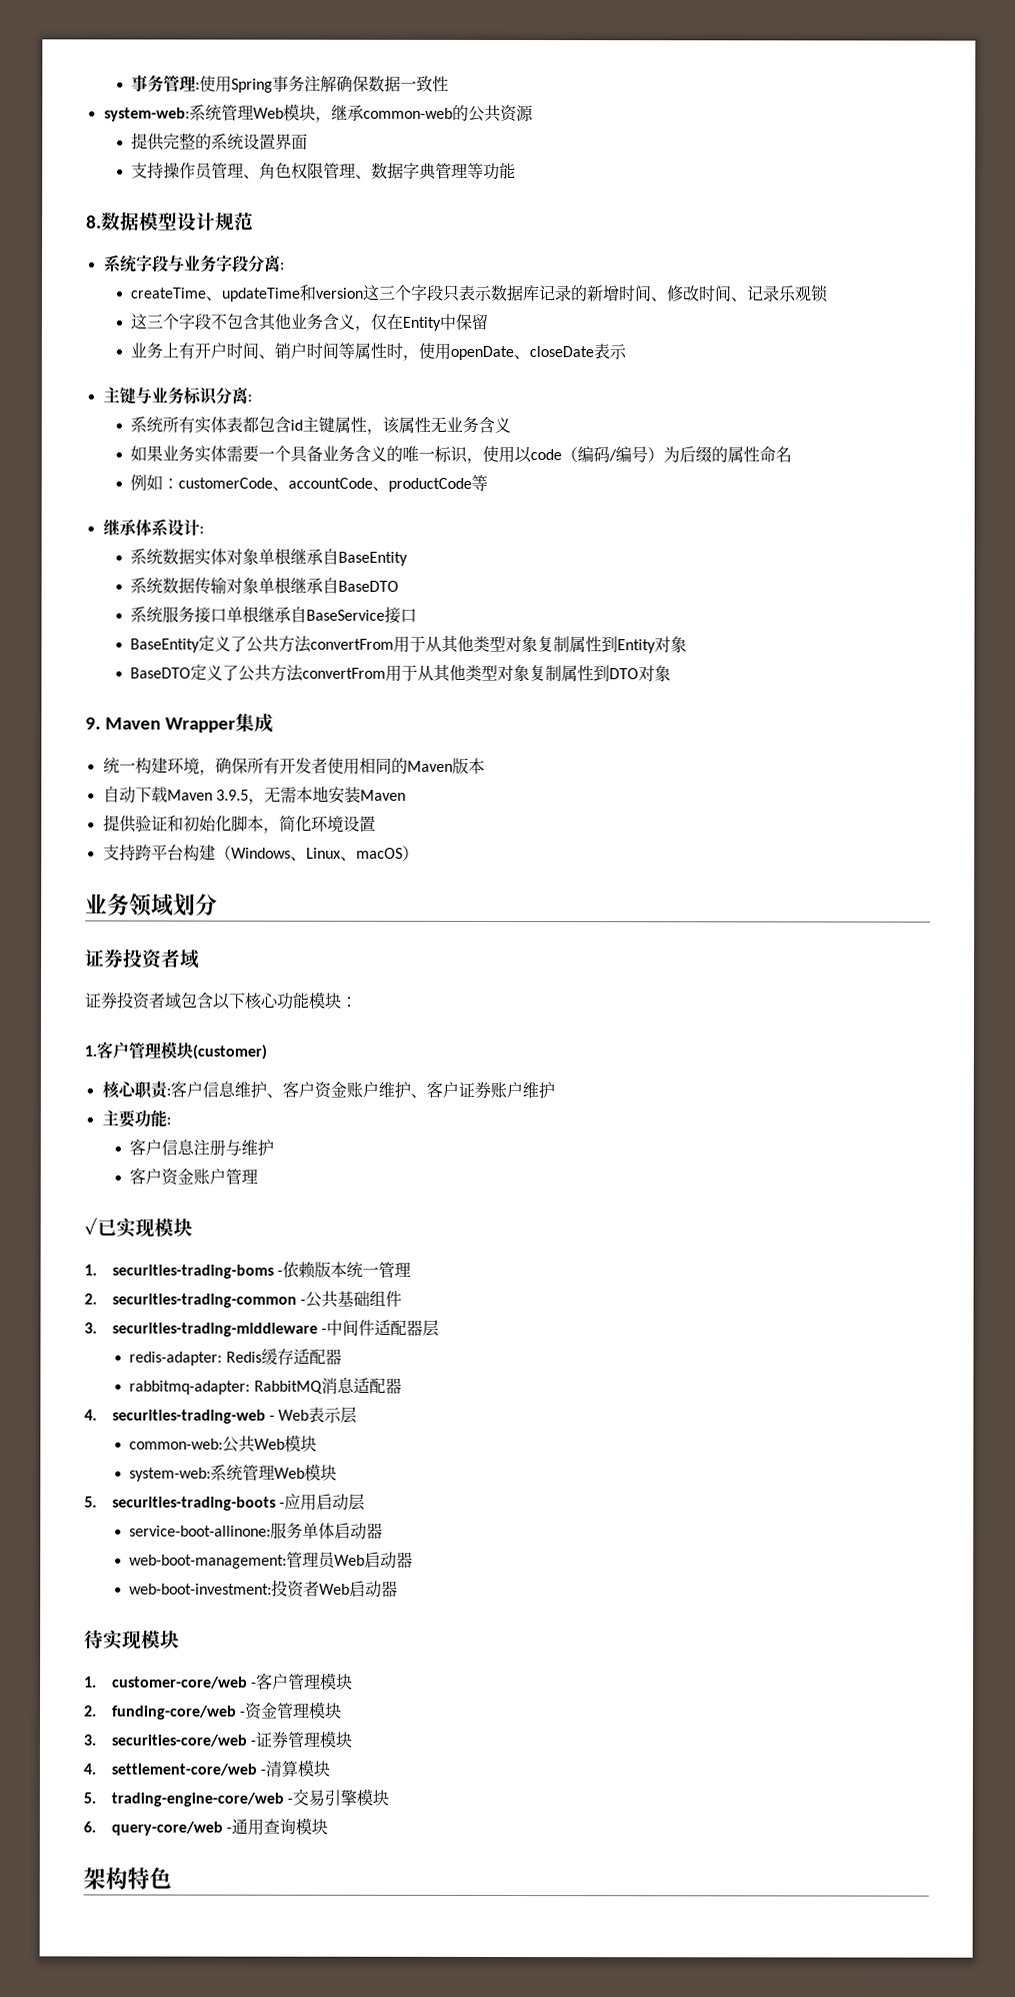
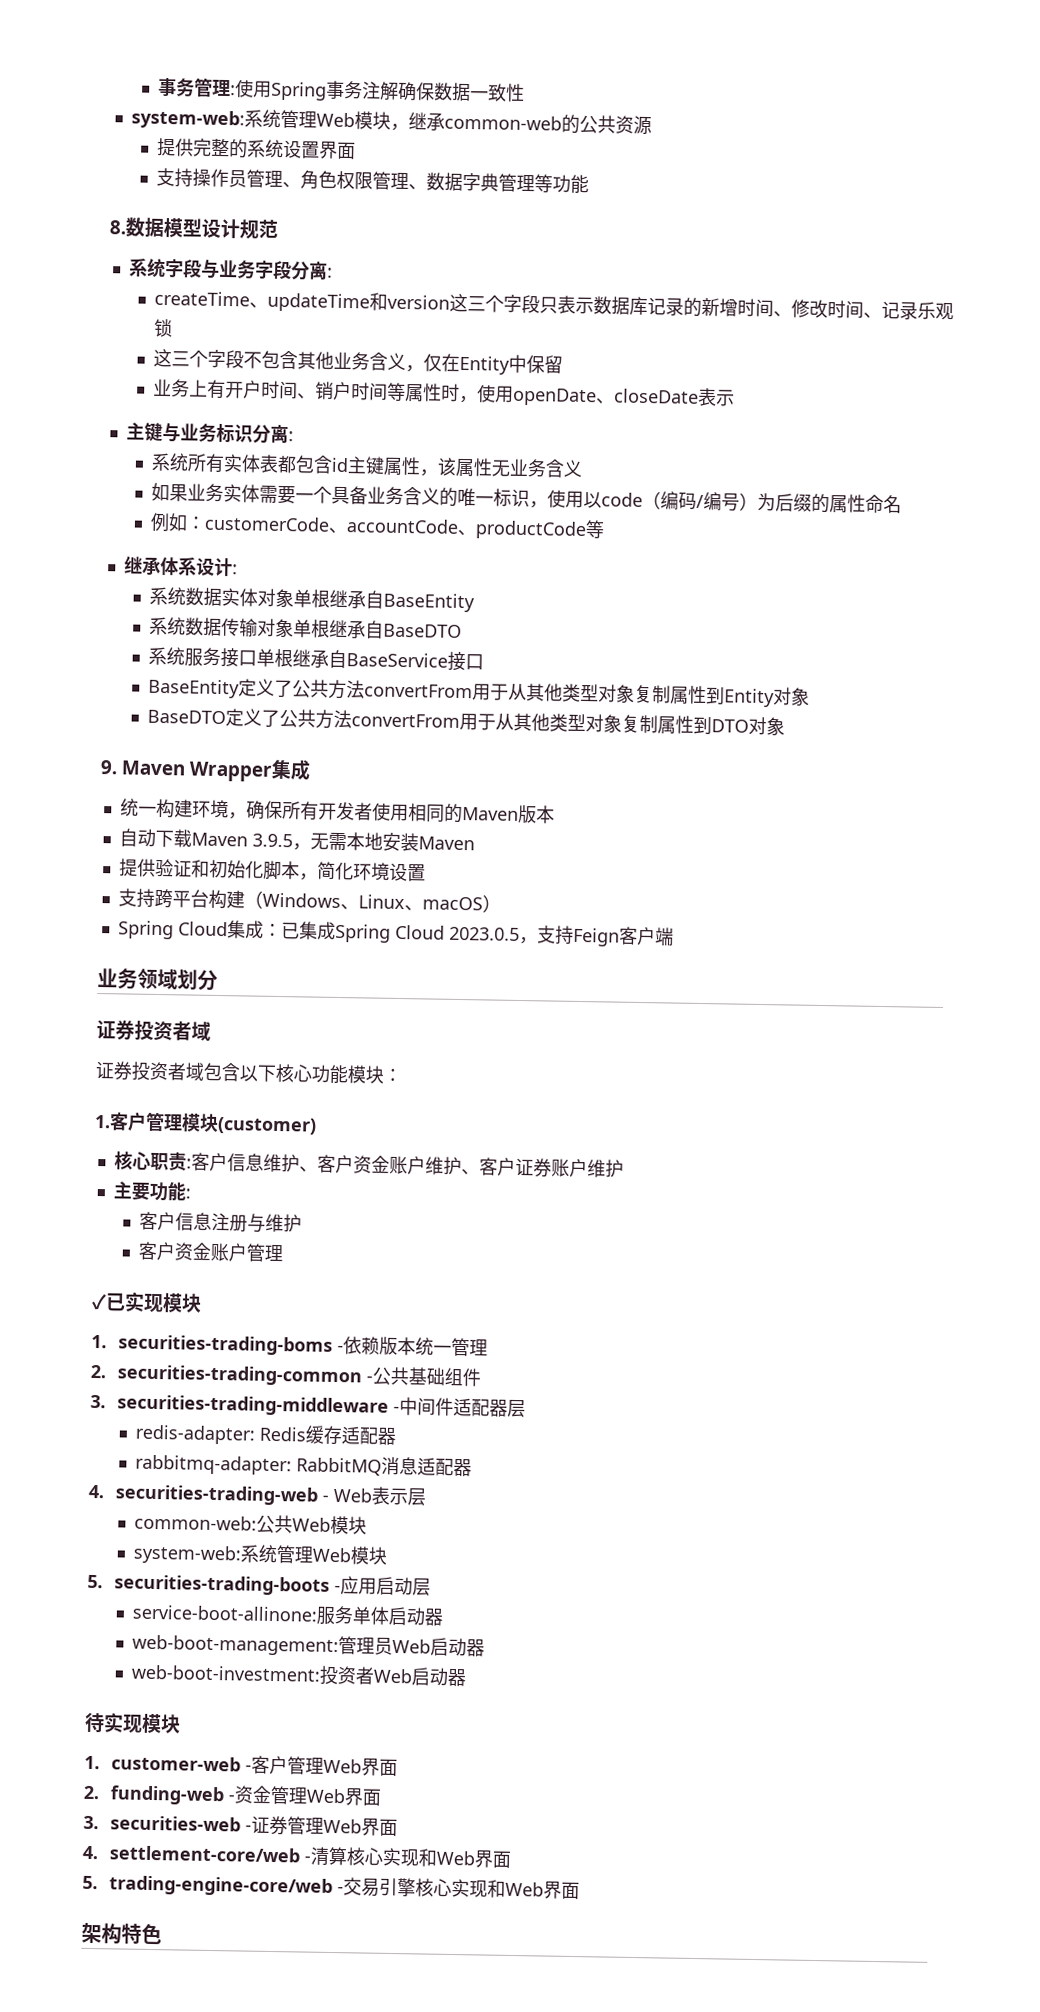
+ Spring Cloud集成：已集成Spring Cloud 2023.0.5，支持Feign客户端
- 1. customer-core/web -客户管理模块
- 2. funding-core/web -资金管理模块
- 3. securities-core/web -证券管理模块
+ 1. customer-web -客户管理Web界面
+ 2. funding-web -资金管理Web界面
+ 3. securities-web -证券管理Web界面
- 4. settlement-core/web -清算模块
+ 4. settlement-core/web -清算核心实现和Web界面
- 5. trading-engine-core/web -交易引擎模块
- 6. query-core/web -通用查询模块
+ 5. trading-engine-core/web -交易引擎核心实现和Web界面

